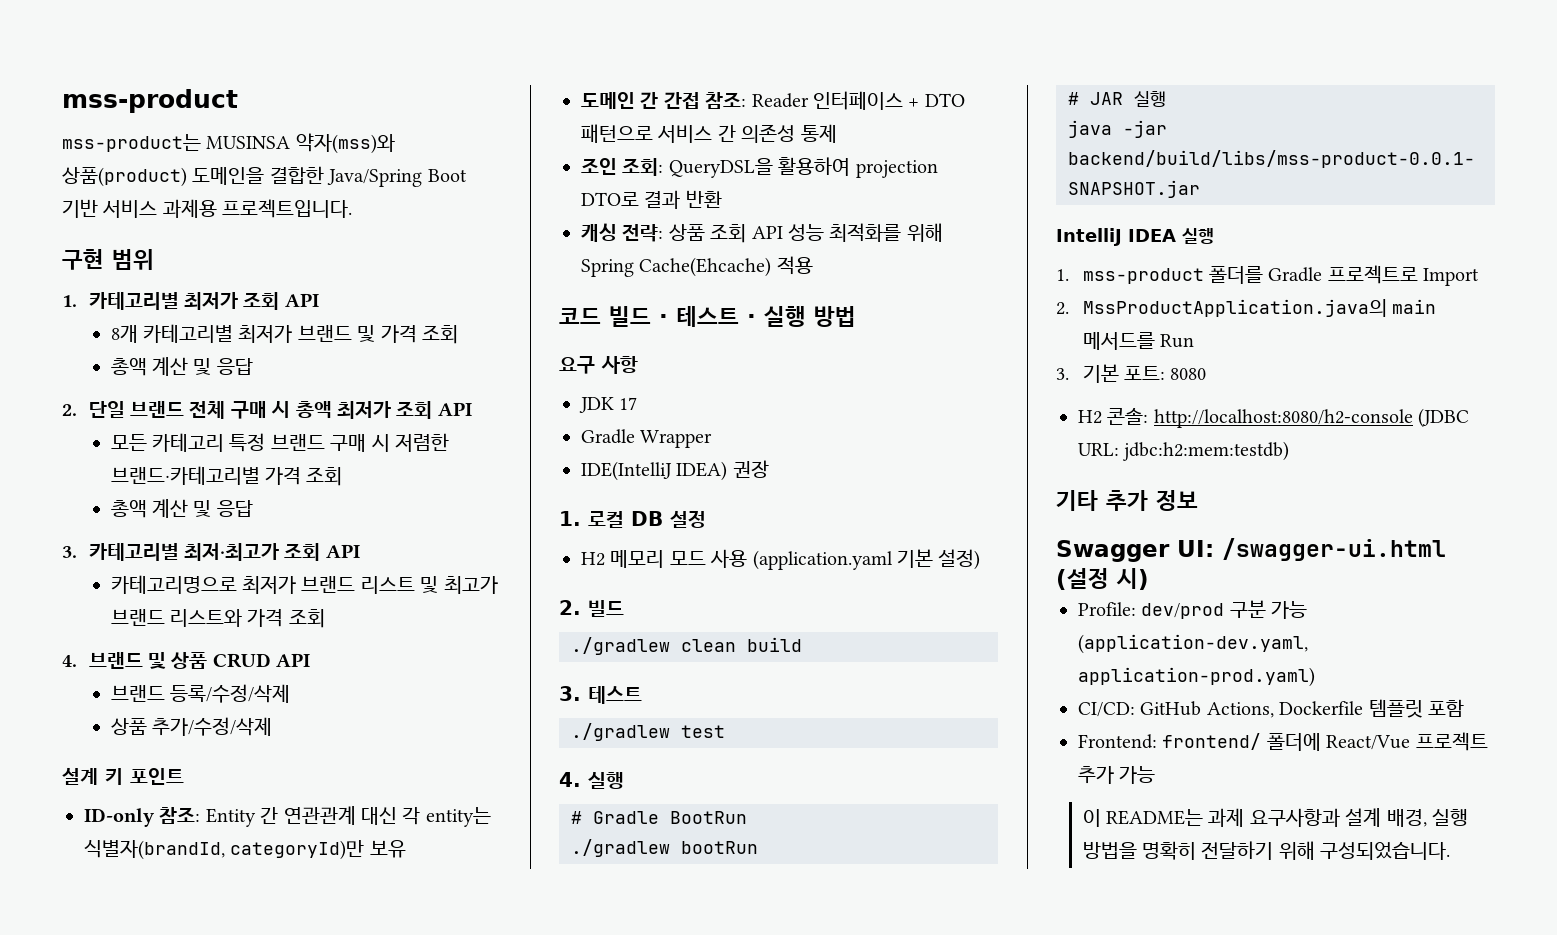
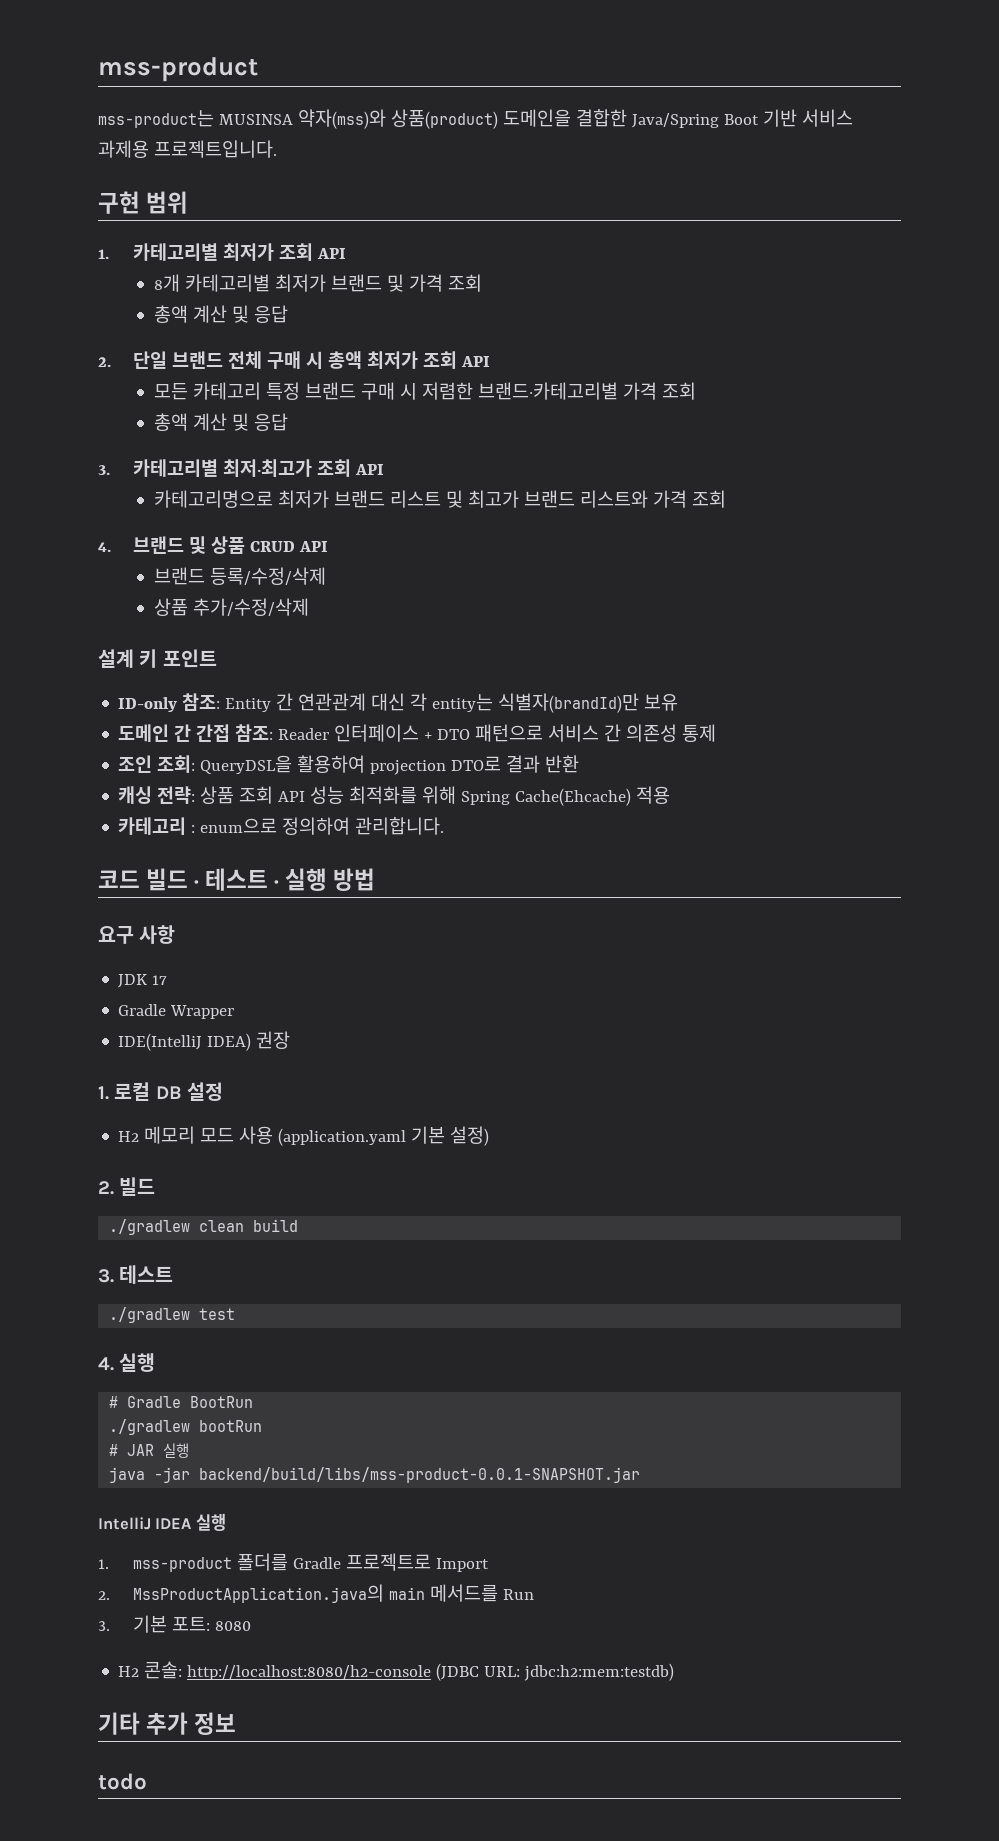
- ID-only 참조: Entity 간 연관관계 대신 각 entity는 식별자(brandId, categoryId)만 보유
+ ID-only 참조: Entity 간 연관관계 대신 각 entity는 식별자(brandId)만 보유
+ 카테고리 : enum으로 정의하여 관리합니다.
- Swagger UI: /swagger-ui.html (설정 시)
- Profile: dev/prod 구분 가능 (application-dev.yaml, application-prod.yaml)
- CI/CD: GitHub Actions, Dockerfile 템플릿 포함
- Frontend: frontend/ 폴더에 React/Vue 프로젝트 추가 가능
- 이 README는 과제 요구사항과 설계 배경, 실행 방법을 명확히 전달하기 위해 구성되었습니다.
+ todo

